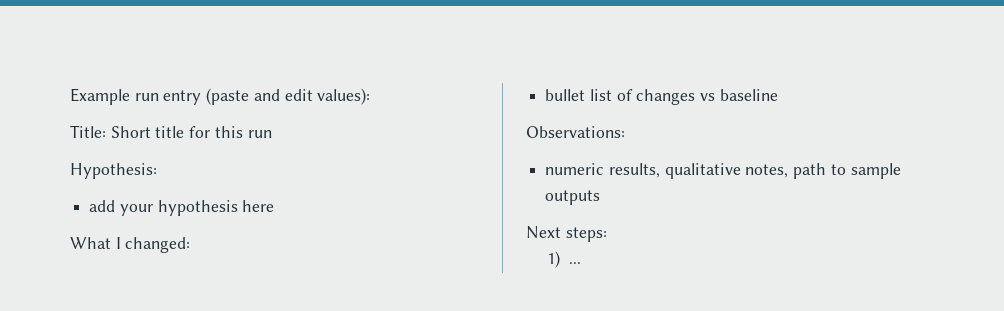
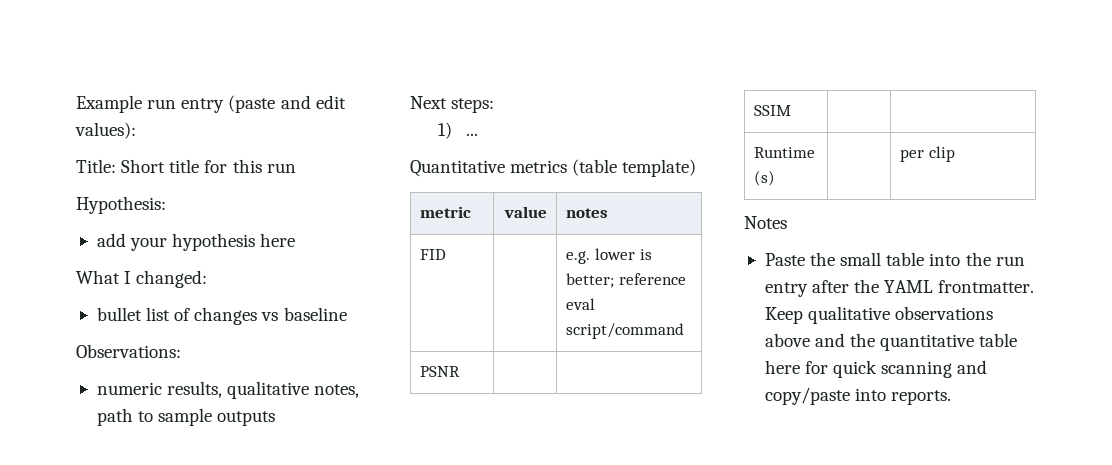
+ Quantitative metrics (table template)
+ metric | value | notes
+ FID | | e.g. lower is better; reference eval script/command
+ PSNR | |
+ SSIM | |
+ Runtime (s) | | per clip
+ Notes
+ Paste the small table into the run entry after the YAML frontmatter. Keep qualitative observations above and the quantitative table here for quick scanning and copy/paste into reports.

